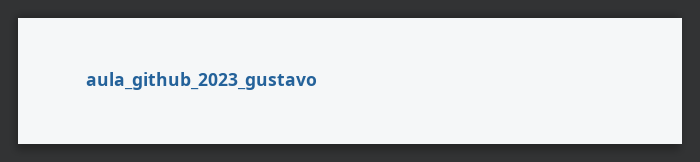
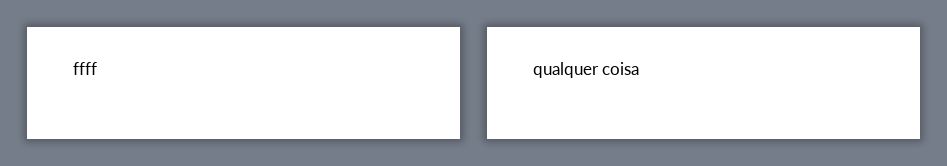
- aula_github_2023_gustavo
+ ffff
+ qualquer coisa

